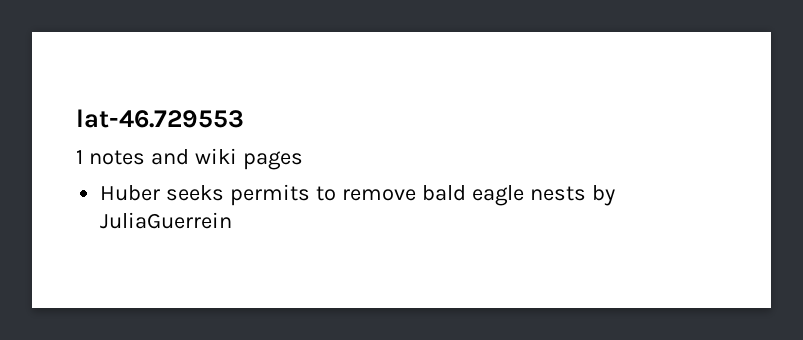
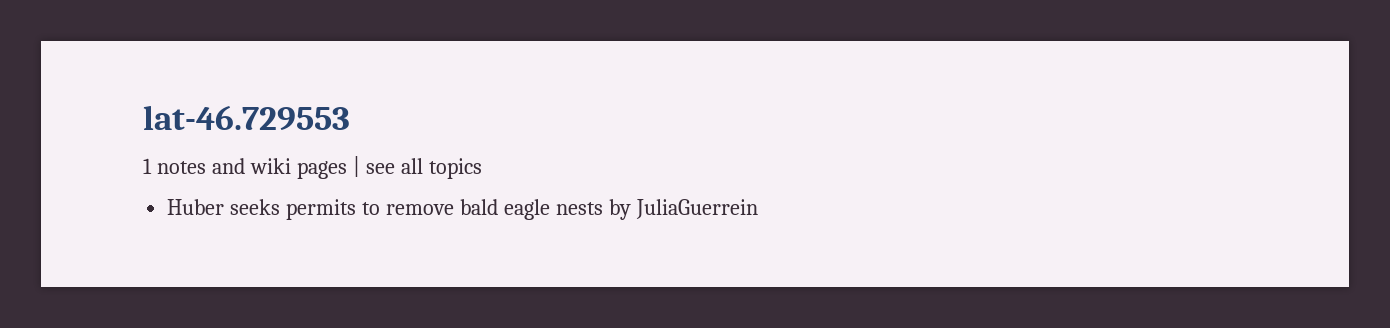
- 1 notes and wiki pages
+ 1 notes and wiki pages | see all topics

